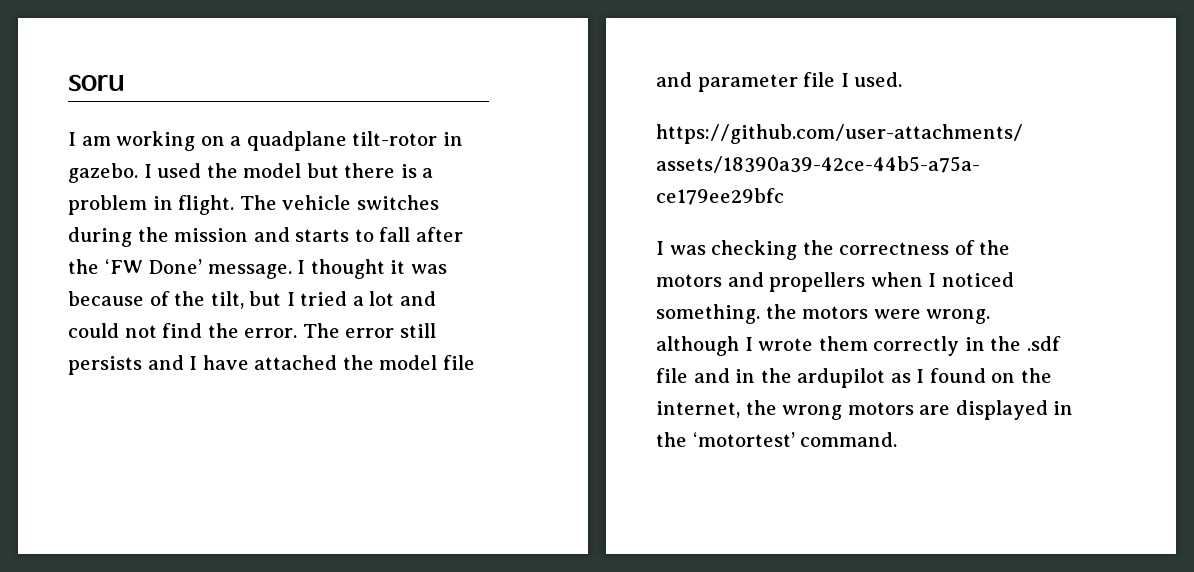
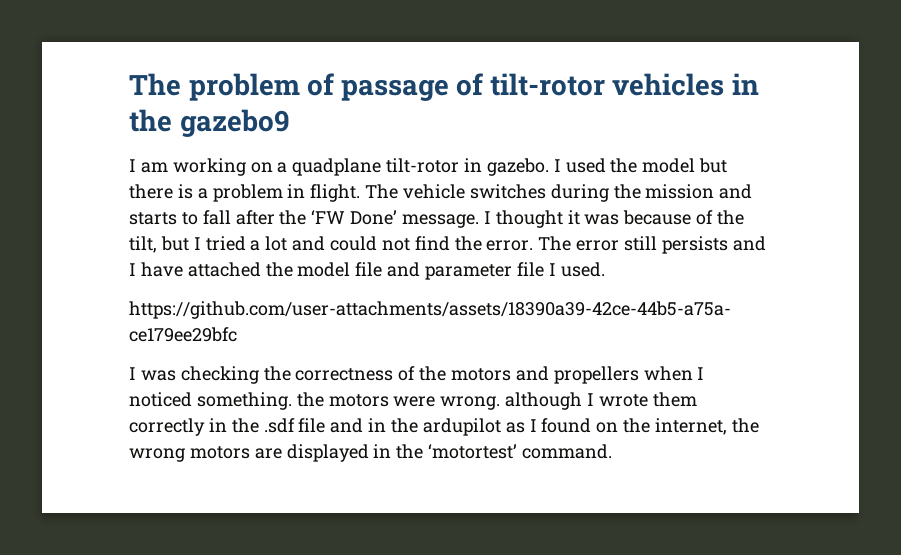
- soru
+ The problem of passage of tilt-rotor vehicles in the gazebo9

